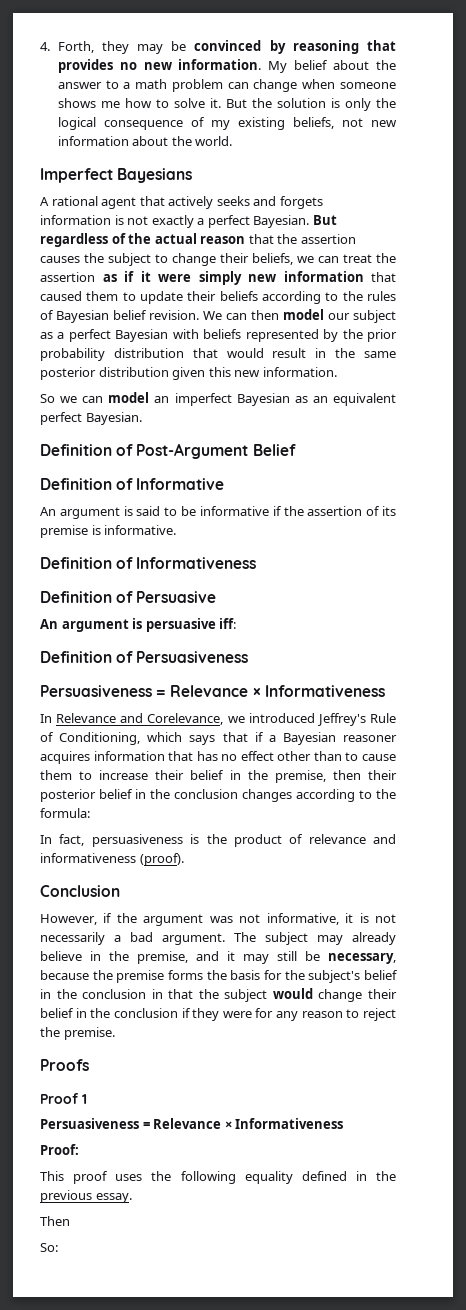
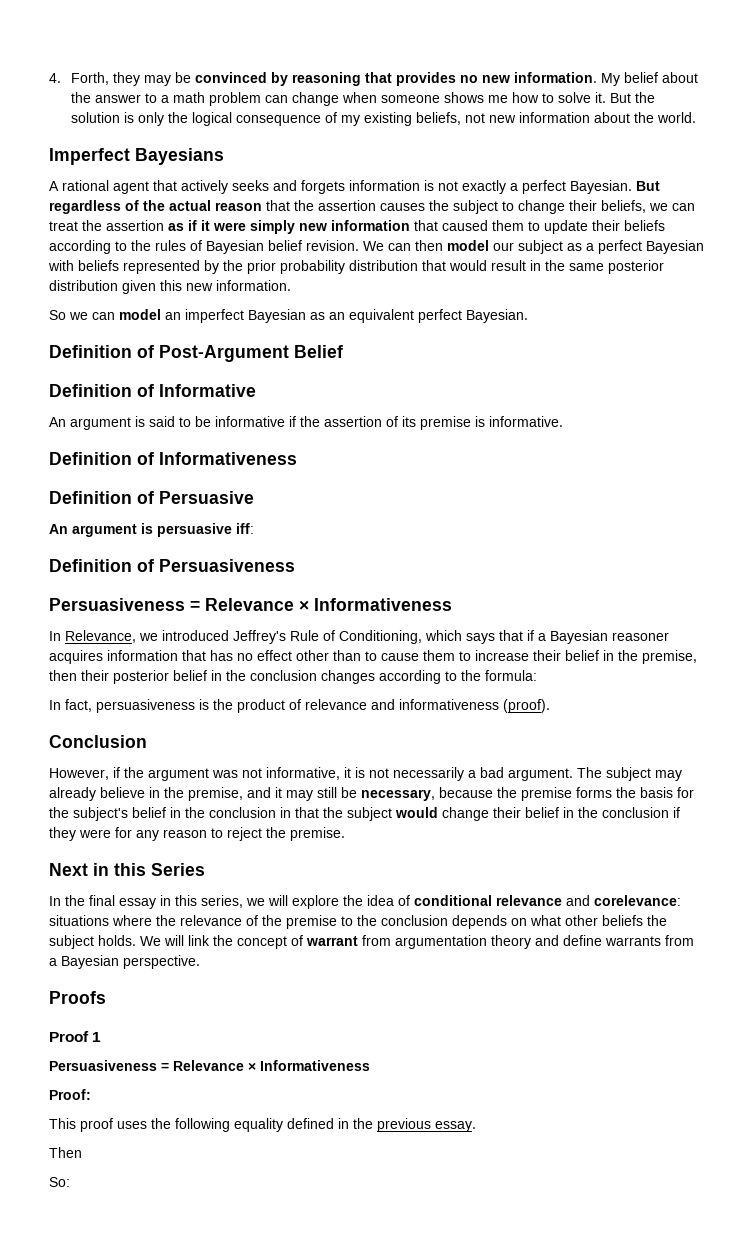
- In Relevance and Corelevance, we introduced Jeffrey's Rule of Conditioning, which says that if a Bayesian reasoner acquires information that has no effect other than to cause them to increase their belief in the premise, then their posterior belief in the conclusion changes according to the formula:
+ In Relevance, we introduced Jeffrey's Rule of Conditioning, which says that if a Bayesian reasoner acquires information that has no effect other than to cause them to increase their belief in the premise, then their posterior belief in the conclusion changes according to the formula:
+ Next in this Series
+ In the final essay in this series, we will explore the idea of conditional relevance and corelevance: situations where the relevance of the premise to the conclusion depends on what other beliefs the subject holds. We will link the concept of warrant from argumentation theory and define warrants from a Bayesian perspective.

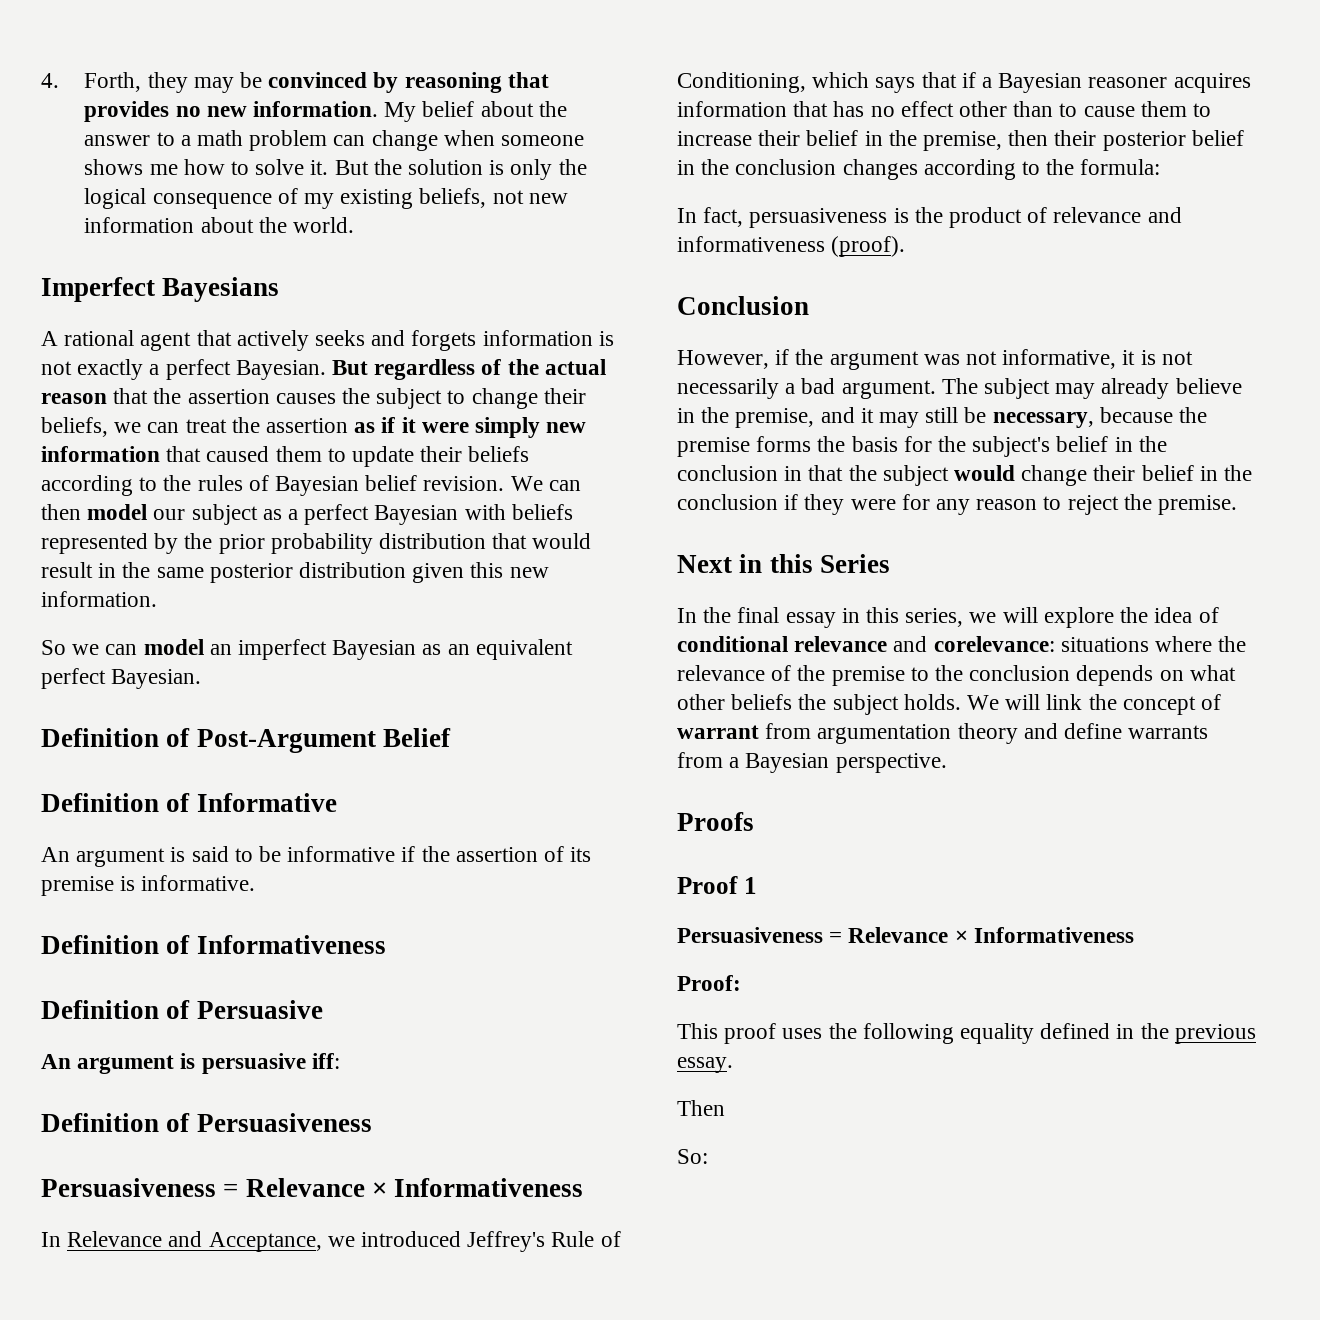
- In Relevance, we introduced Jeffrey's Rule of Conditioning, which says that if a Bayesian reasoner acquires information that has no effect other than to cause them to increase their belief in the premise, then their posterior belief in the conclusion changes according to the formula:
+ In Relevance and Acceptance, we introduced Jeffrey's Rule of Conditioning, which says that if a Bayesian reasoner acquires information that has no effect other than to cause them to increase their belief in the premise, then their posterior belief in the conclusion changes according to the formula:

